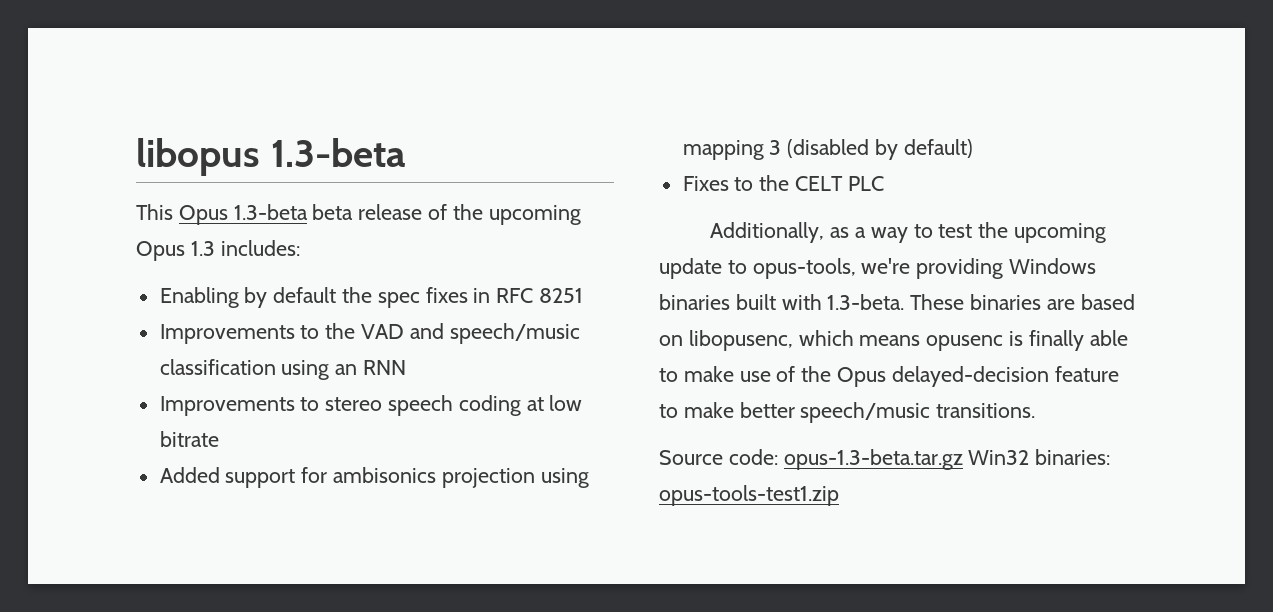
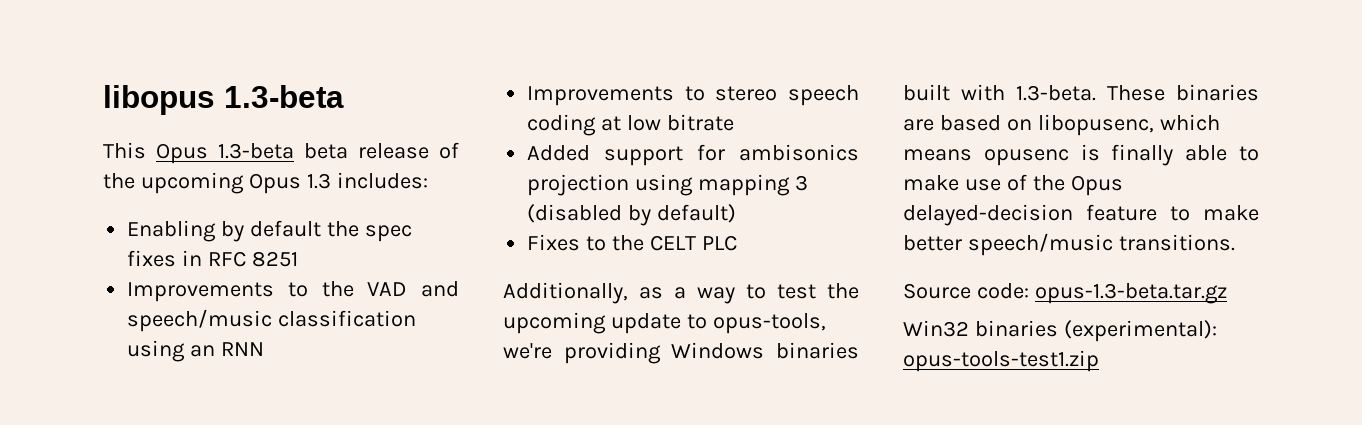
- Source code: opus-1.3-beta.tar.gz Win32 binaries: opus-tools-test1.zip
+ Source code: opus-1.3-beta.tar.gz
+ Win32 binaries (experimental): opus-tools-test1.zip

